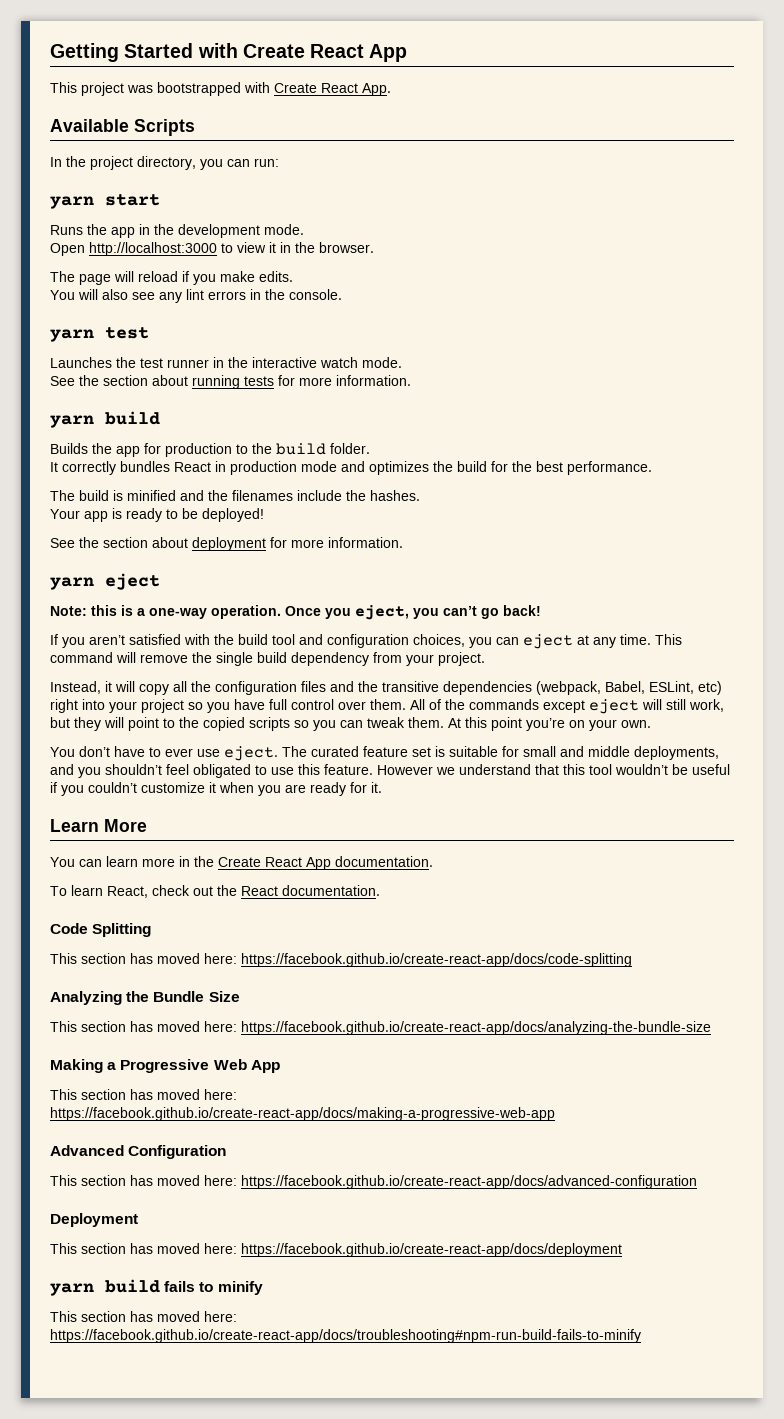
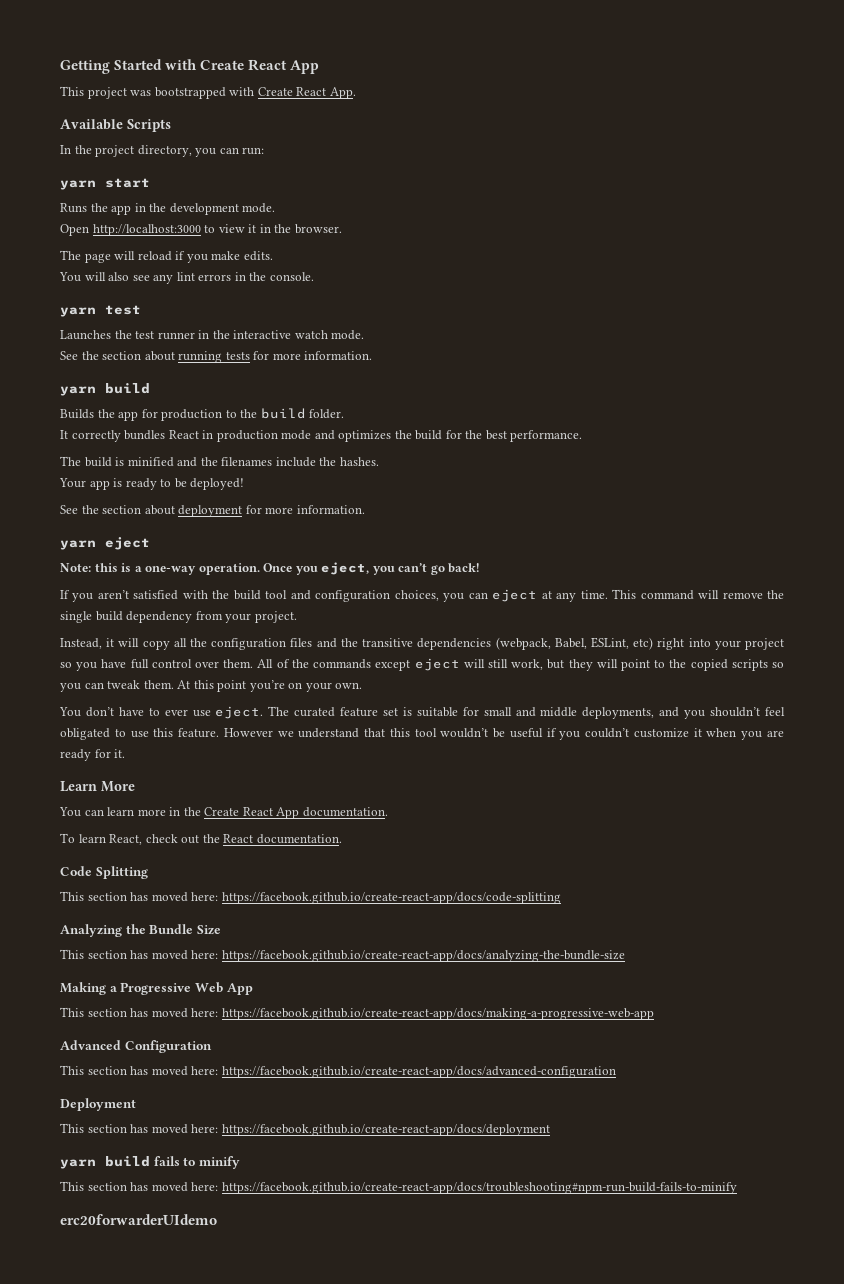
+ erc20forwarderUIdemo

